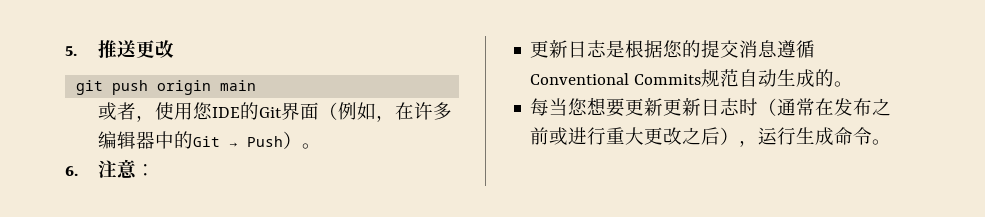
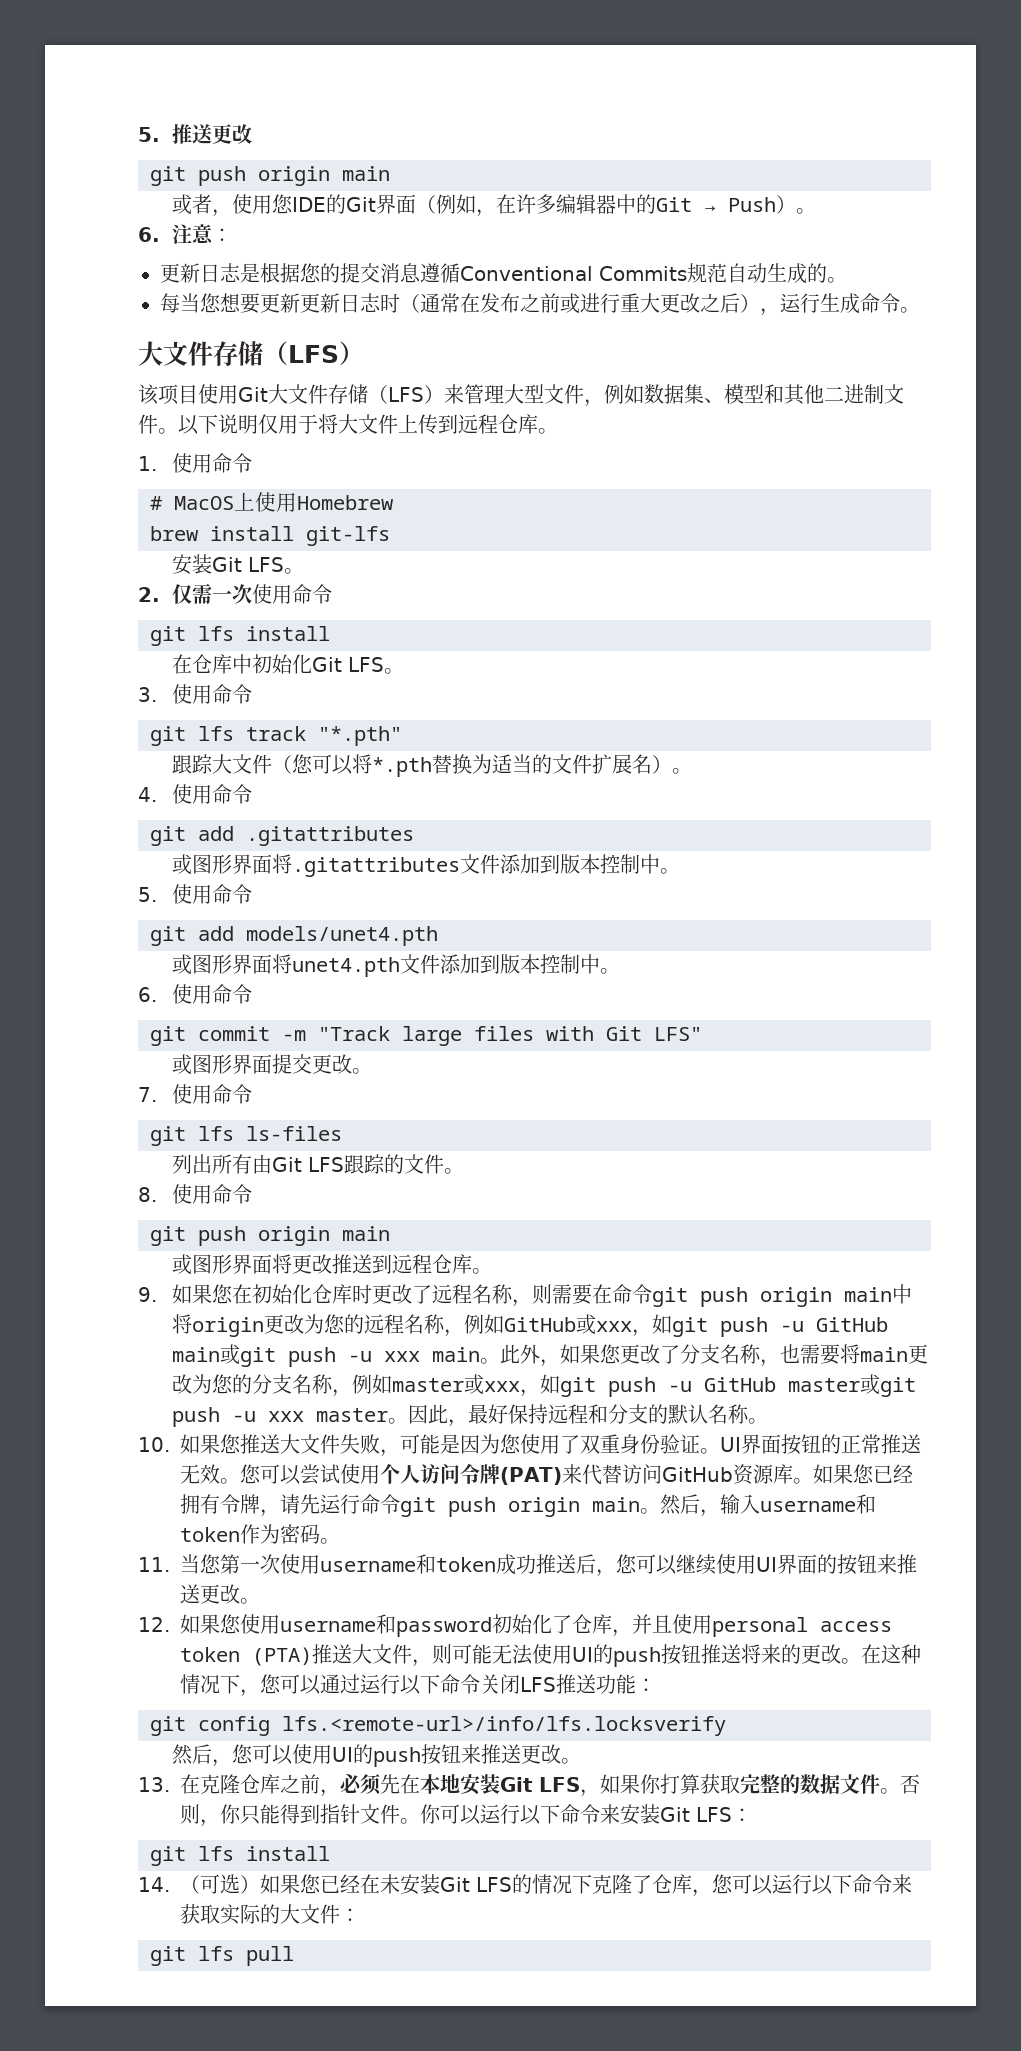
  每当您想要更新更新日志时（通常在发布之前或进行重大更改之后），运行生成命令。
+ 大文件存储（LFS）
+ 该项目使用Git大文件存储（LFS）来管理大型文件，例如数据集、模型和其他二进制文件。以下说明仅用于将大文件上传到远程仓库。
+ 1.使用命令
+ # MacOS上使用Homebrew
+ brew install git-lfs
+ 安装Git LFS。
+ 2.仅需一次使用命令
+ git lfs install
+ 在仓库中初始化Git LFS。
+ 3.使用命令
+ git lfs track "*.pth"
+ 跟踪大文件（您可以将*.pth替换为适当的文件扩展名）。
+ 4.使用命令
+ git add .gitattributes
+ 或图形界面将.gitattributes文件添加到版本控制中。
+ 5.使用命令
+ git add models/unet4.pth
+ 或图形界面将unet4.pth文件添加到版本控制中。
+ 6.使用命令
+ git commit -m "Track large files with Git LFS"
+ 或图形界面提交更改。
+ 7.使用命令
+ git lfs ls-files
+ 列出所有由Git LFS跟踪的文件。
+ 8.使用命令
+ git push origin main
+ 或图形界面将更改推送到远程仓库。
+ 9.如果您在初始化仓库时更改了远程名称，则需要在命令git push origin main中将origin更改为您的远程名称，例如GitHub或xxx，如git push -u GitHub main或git push -u xxx main。此外，如果您更改了分支名称，也需要将main更改为您的分支名称，例如master或xxx，如git push -u GitHub master或git push -u xxx master。因此，最好保持远程和分支的默认名称。
+ 10.如果您推送大文件失败，可能是因为您使用了双重身份验证。UI界面按钮的正常推送无效。您可以尝试使用个人访问令牌(PAT)来代替访问GitHub资源库。如果您已经拥有令牌，请先运行命令git push origin main。然后，输入username和token作为密码。
+ 11.当您第一次使用username和token成功推送后，您可以继续使用UI界面的按钮来推送更改。
+ 12.如果您使用username和password初始化了仓库，并且使用personal access token (PTA)推送大文件，则可能无法使用UI的push按钮推送将来的更改。在这种情况下，您可以通过运行以下命令关闭LFS推送功能：
+ git config lfs.<remote-url>/info/lfs.locksverify
+ 然后，您可以使用UI的push按钮来推送更改。
+ 13.在克隆仓库之前，必须先在本地安装Git LFS，如果你打算获取完整的数据文件。否则，你只能得到指针文件。你可以运行以下命令来安装Git LFS：
+ git lfs install
+ 14.（可选）如果您已经在未安装Git LFS的情况下克隆了仓库，您可以运行以下命令来获取实际的大文件：
+ git lfs pull

